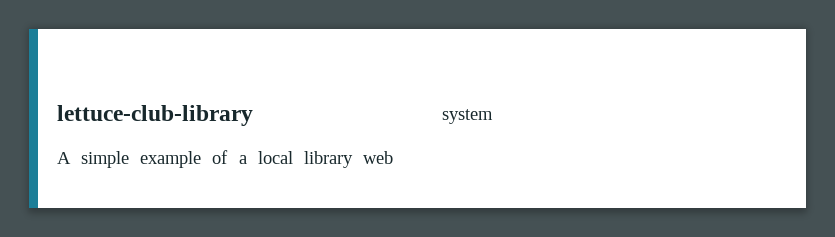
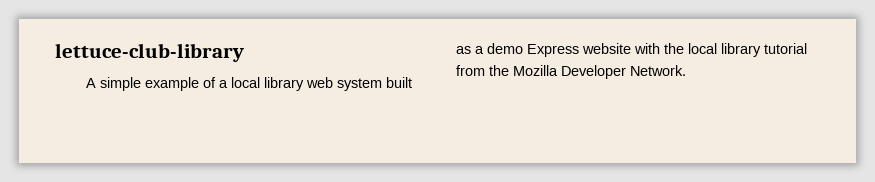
- A simple example of a local library web system
+ A simple example of a local library web system built as a demo Express website with the local library tutorial from the Mozilla Developer Network.

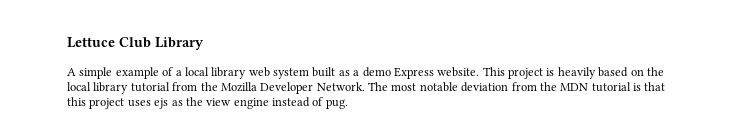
- lettuce-club-library
+ Lettuce Club Library
- A simple example of a local library web system built as a demo Express website with the local library tutorial from the Mozilla Developer Network.
+ A simple example of a local library web system built as a demo Express website. This project is heavily based on the local library tutorial from the Mozilla Developer Network.
+ The most notable deviation from the MDN tutorial is that this project uses ejs as the view engine instead of pug.

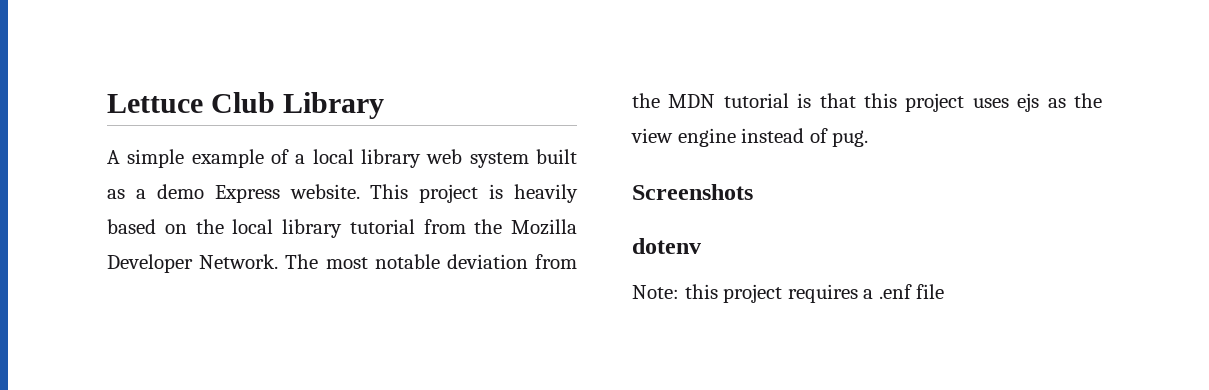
+ Screenshots
+ dotenv
+ Note: this project requires a .enf file

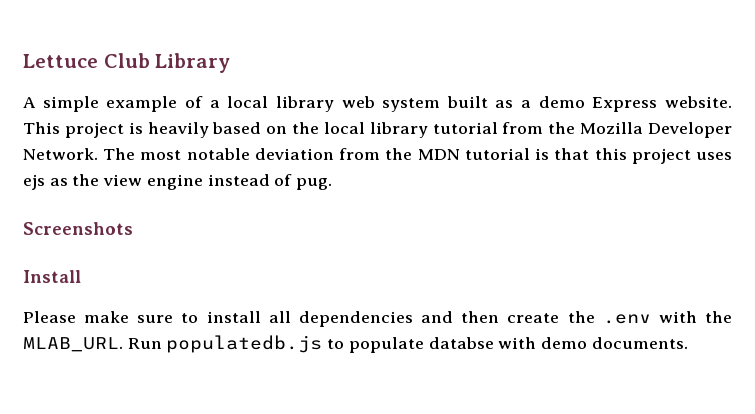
- dotenv
- Note: this project requires a .enf file
+ Install
+ Please make sure to install all dependencies and then create the .env with the MLAB_URL. Run populatedb.js to populate databse with demo documents.

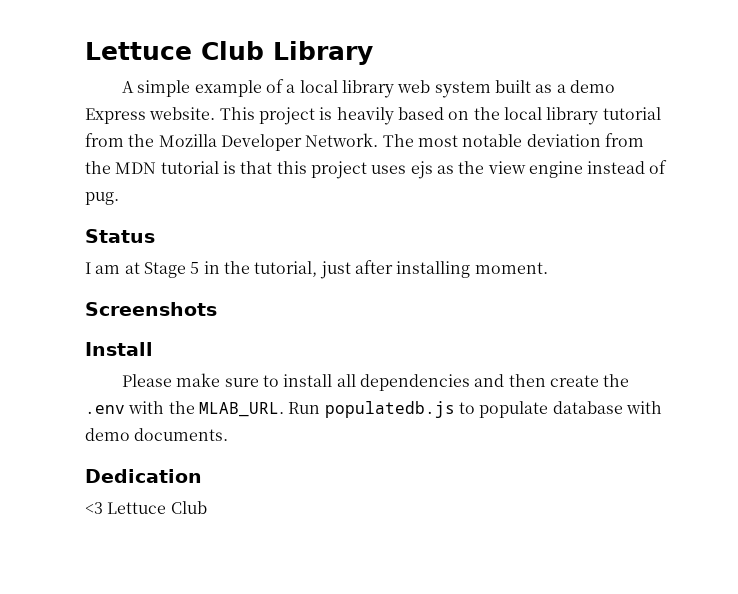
+ Status
+ I am at Stage 5 in the tutorial, just after installing moment.
- Run populatedb.js to populate databse with demo documents.
+ Run populatedb.js to populate database with demo documents.
+ Dedication
+ <3 Lettuce Club

